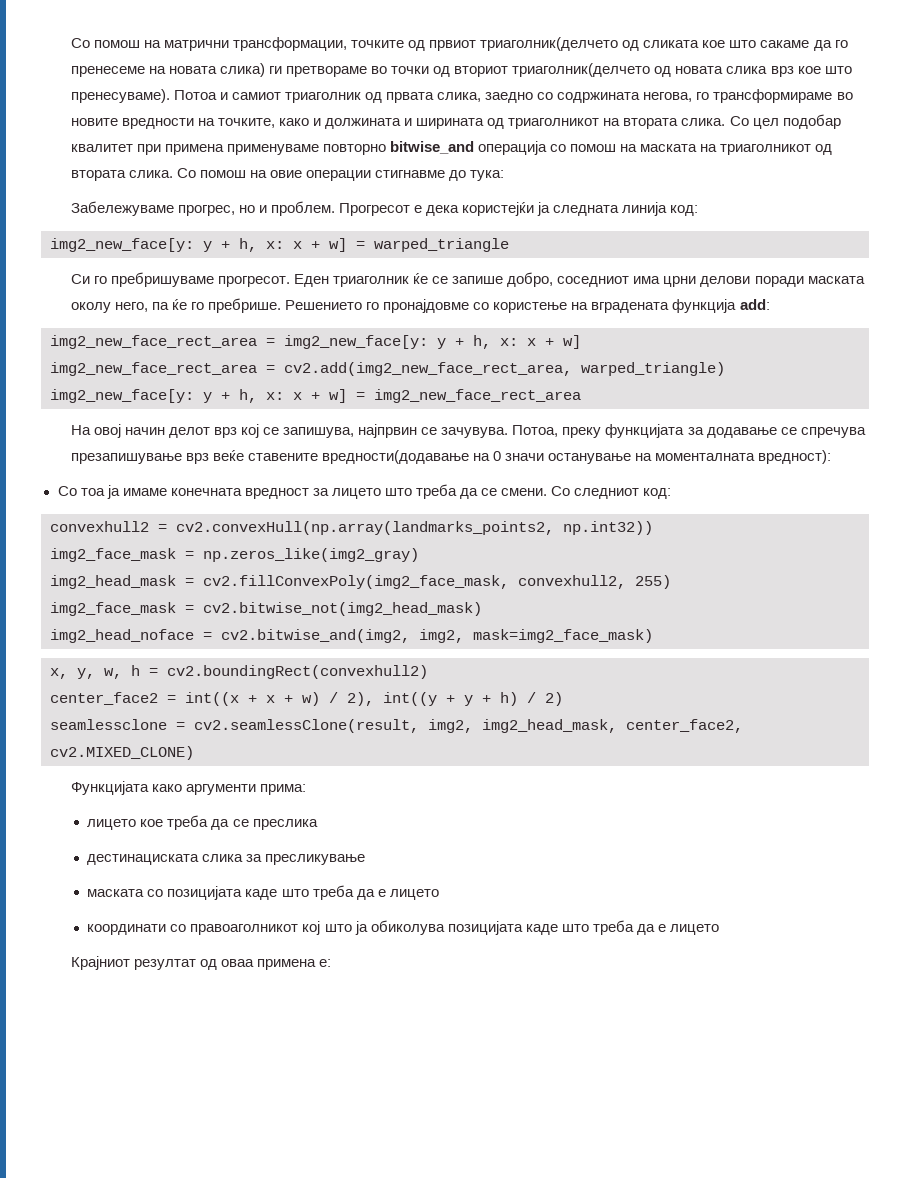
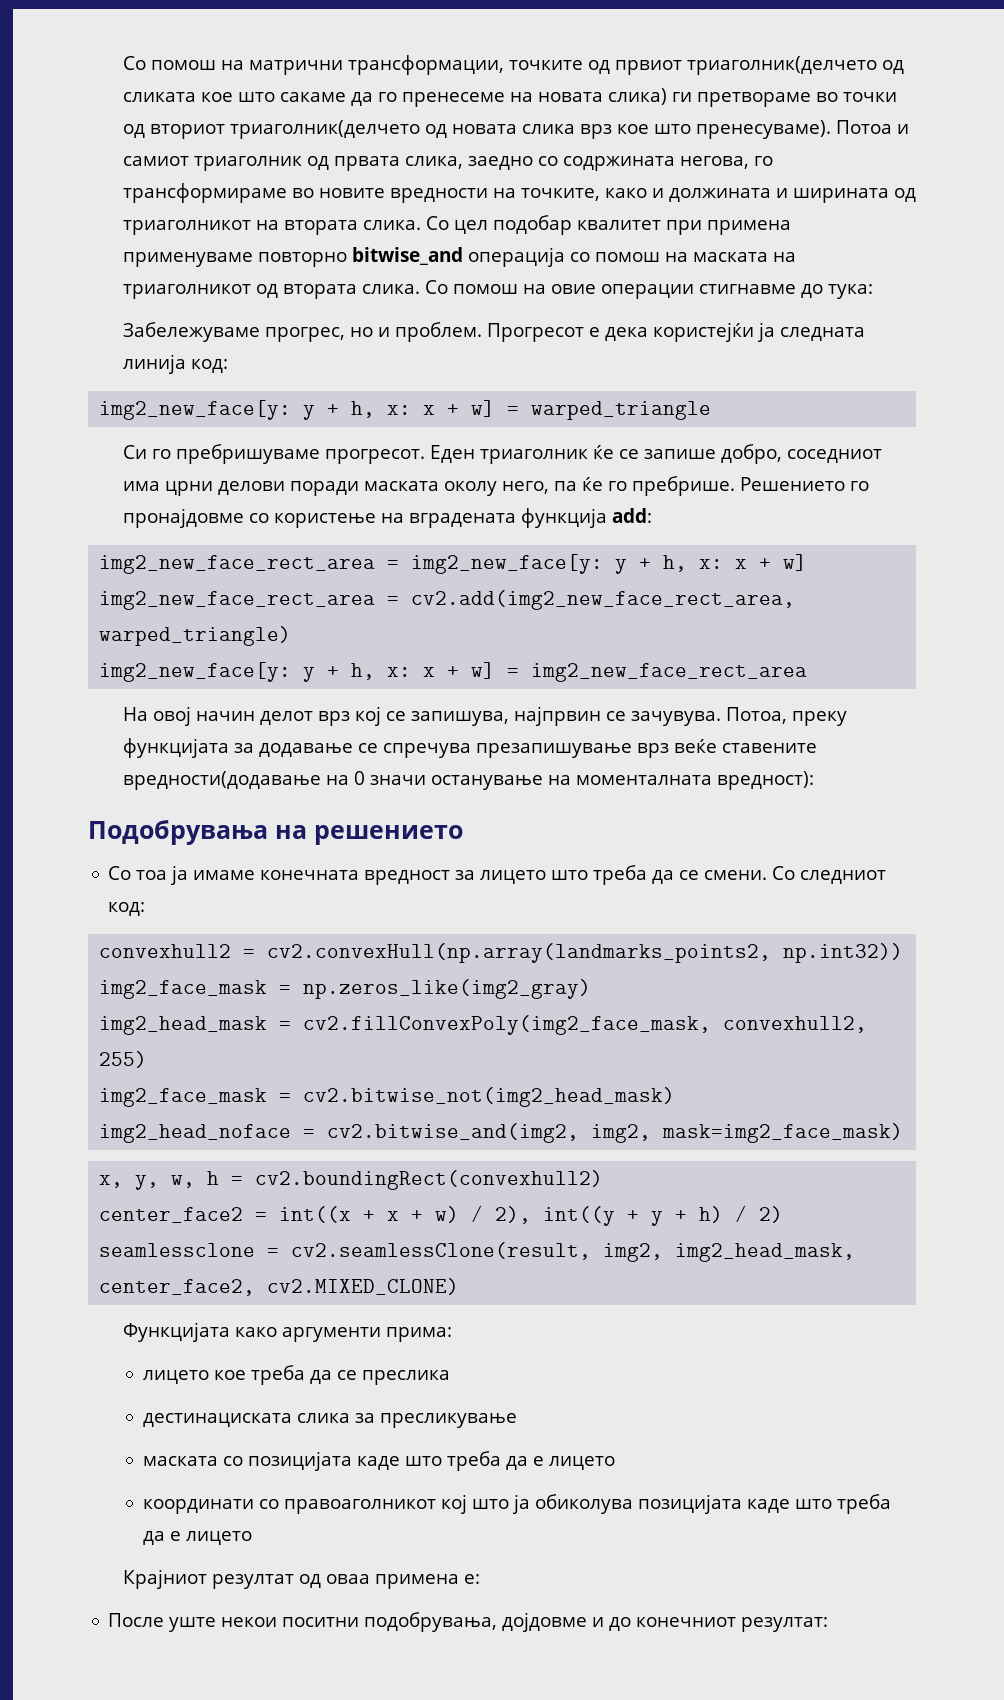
+ Подобрувања на решението
+ После уште некои поситни подобрувања, дојдовме и до конечниот резултат:

